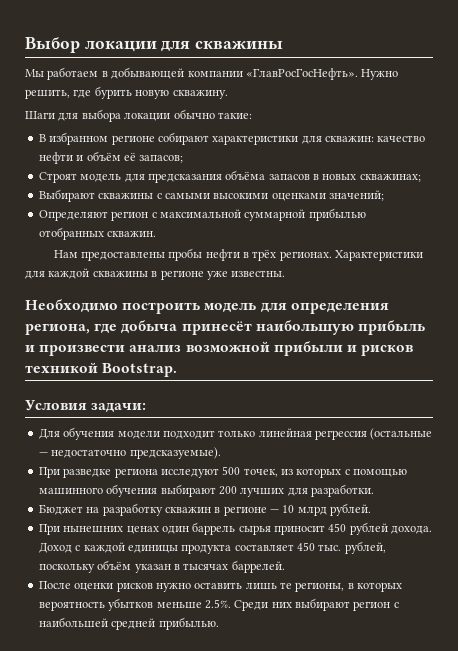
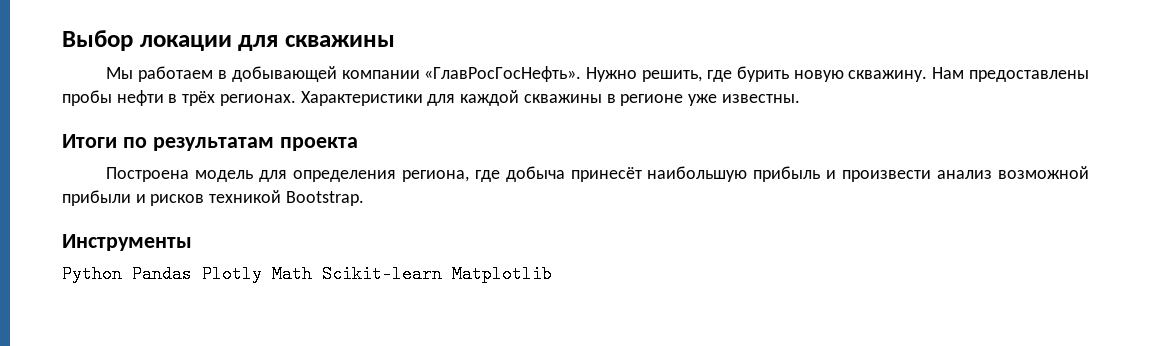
- Нужно решить, где бурить новую скважину.
- Шаги для выбора локации обычно такие:
- В избранном регионе собирают характеристики для скважин: качество нефти и объём её запасов;
- Строят модель для предсказания объёма запасов в новых скважинах;
- Выбирают скважины с самыми высокими оценками значений;
- Определяют регион с максимальной суммарной прибылью отобранных скважин.
- Нам предоставлены пробы нефти в трёх регионах.
+ Нужно решить, где бурить новую скважину. Нам предоставлены пробы нефти в трёх регионах.
- Необходимо построить модель для определения региона, где добыча принесёт наибольшую прибыль и произвести анализ возможной прибыли и рисков техникой Bootstrap.
+ Итоги по результатам проекта
+ Построена модель для определения региона, где добыча принесёт наибольшую прибыль и произвести анализ возможной прибыли и рисков техникой Bootstrap.
- Условия задачи:
- Для обучения модели подходит только линейная регрессия (остальные — недостаточно предсказуемые).
- При разведке региона исследуют 500 точек, из которых с помощью машинного обучения выбирают 200 лучших для разработки.
- Бюджет на разработку скважин в регионе — 10 млрд рублей.
- При нынешних ценах один баррель сырья приносит 450 рублей дохода. Доход с каждой единицы продукта составляет 450 тыс. рублей, поскольку объём указан в тысячах баррелей.
- После оценки рисков нужно оставить лишь те регионы, в которых вероятность убытков меньше 2.5%. Среди них выбирают регион с наибольшей средней прибылью.
+ Инструменты
+ Python Pandas Plotly Math Scikit-learn Matplotlib

